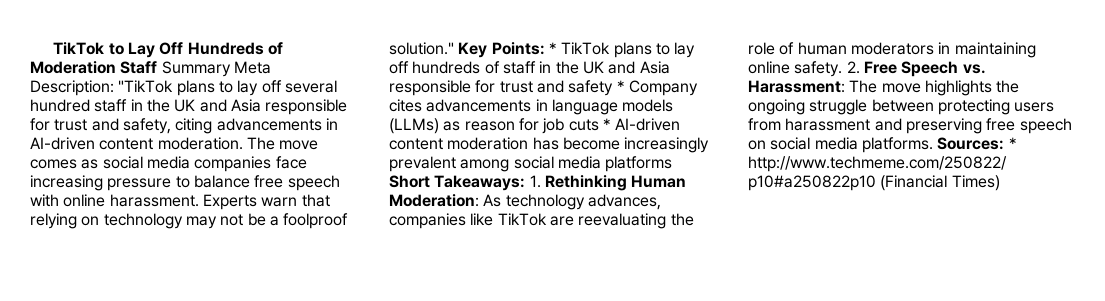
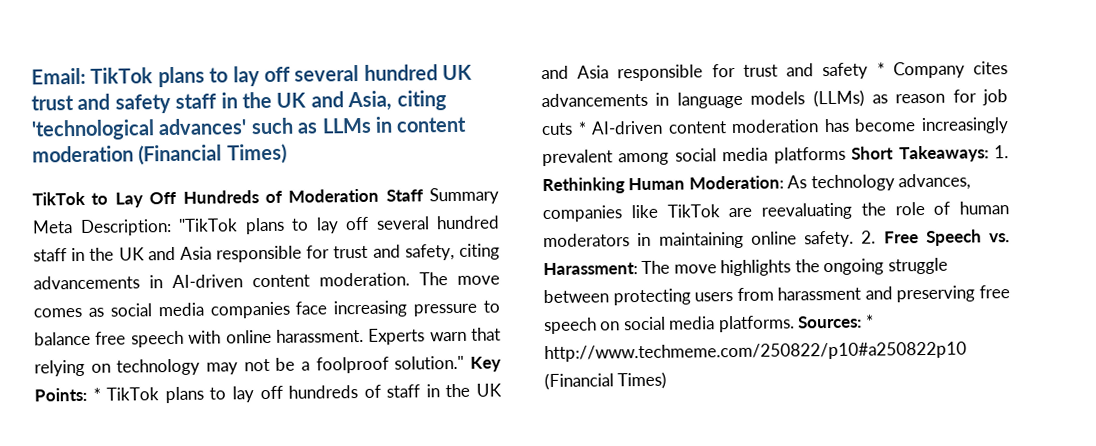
+ Email: TikTok plans to lay off several hundred UK trust and safety staff in the UK and Asia, citing 'technological advances' such as LLMs in content moderation (Financial Times)

